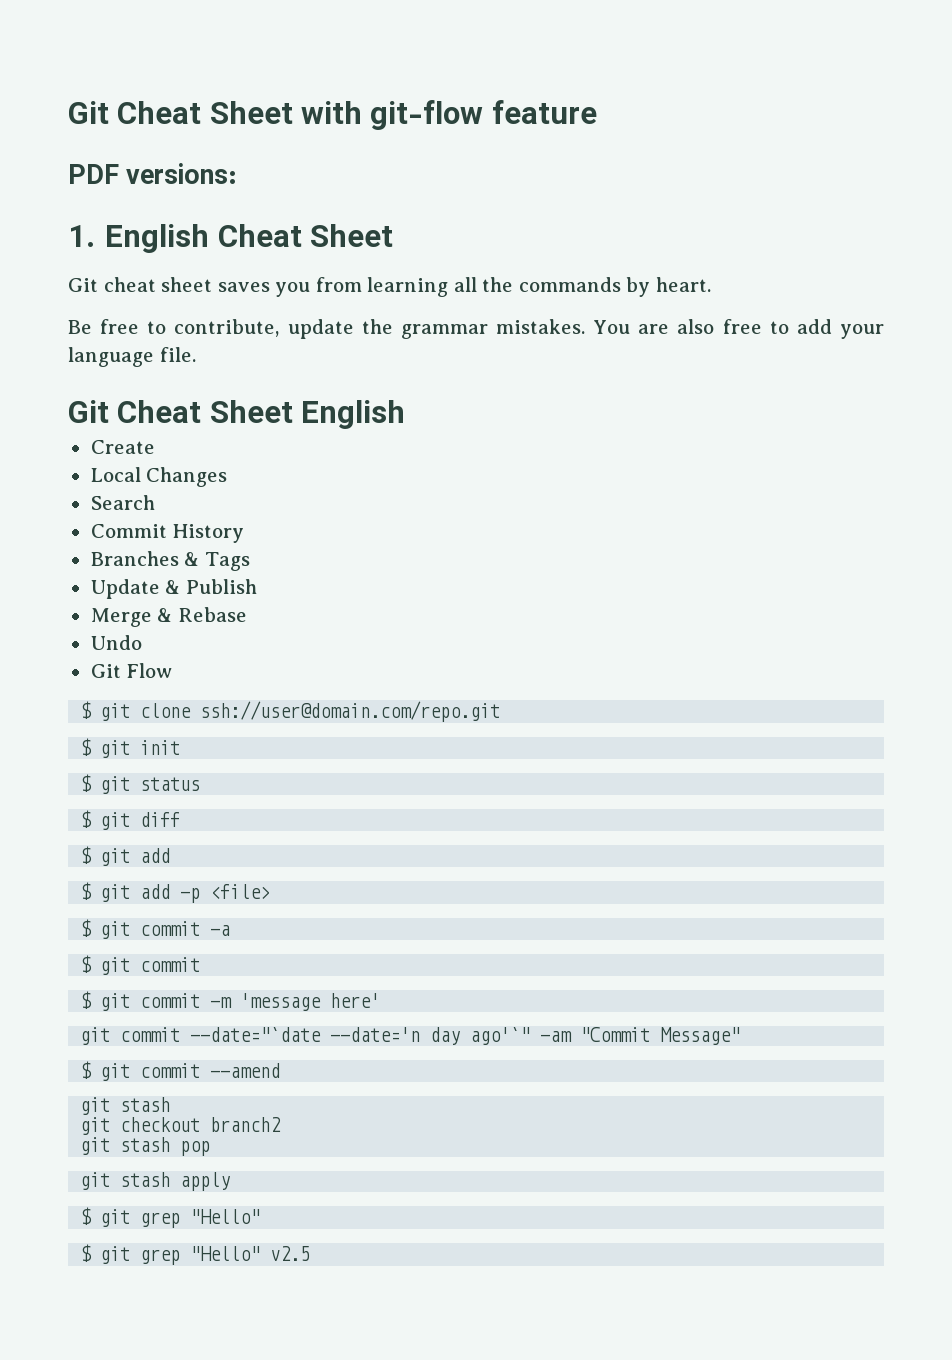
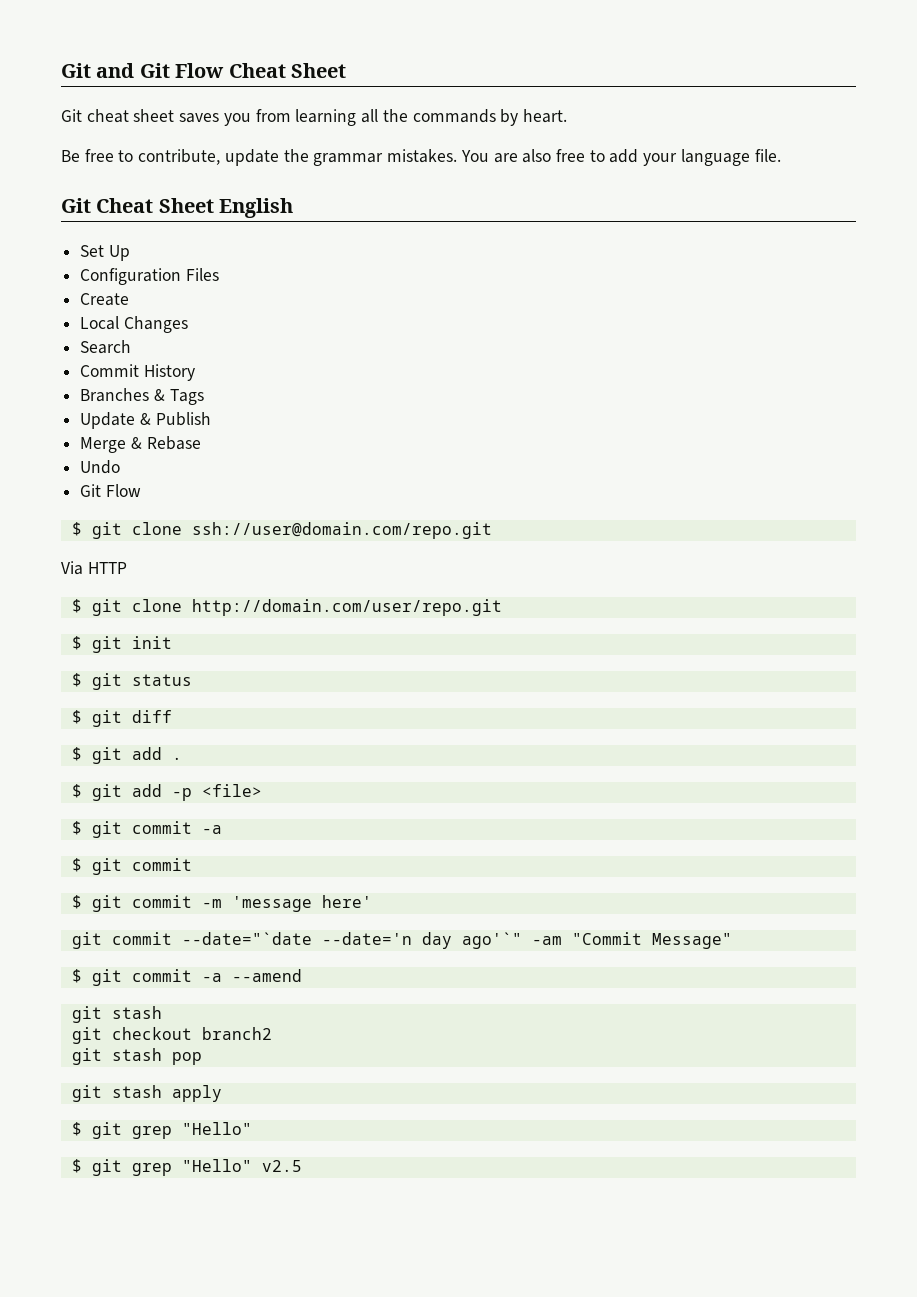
- Git Cheat Sheet with git-flow feature
- PDF versions:
- 1. English Cheat Sheet
+ Git and Git Flow Cheat Sheet
+ Set Up
+ Configuration Files
+ Via HTTP
+ $ git clone http://domain.com/user/repo.git
  $ git diff
- $ git add
+ $ git add .
- $ git commit --amend
+ $ git commit -a --amend

